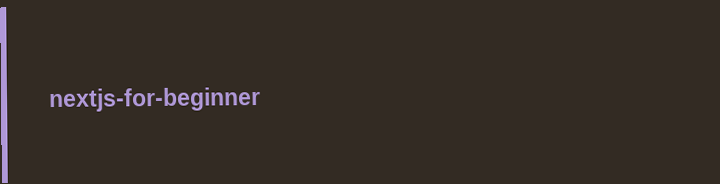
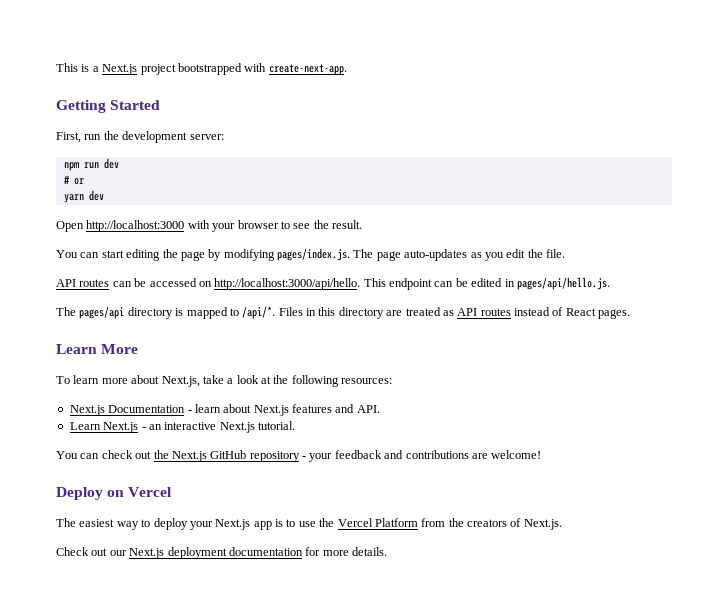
- nextjs-for-beginner
+ This is a Next.js project bootstrapped with create-next-app.
+ Getting Started
+ First, run the development server:
+ npm run dev
+ # or
+ yarn dev
+ Open http://localhost:3000 with your browser to see the result.
+ You can start editing the page by modifying pages/index.js. The page auto-updates as you edit the file.
+ API routes can be accessed on http://localhost:3000/api/hello. This endpoint can be edited in pages/api/hello.js.
+ The pages/api directory is mapped to /api/*. Files in this directory are treated as API routes instead of React pages.
+ Learn More
+ To learn more about Next.js, take a look at the following resources:
+ Next.js Documentation - learn about Next.js features and API.
+ Learn Next.js - an interactive Next.js tutorial.
+ You can check out the Next.js GitHub repository - your feedback and contributions are welcome!
+ Deploy on Vercel
+ The easiest way to deploy your Next.js app is to use the Vercel Platform from the creators of Next.js.
+ Check out our Next.js deployment documentation for more details.

